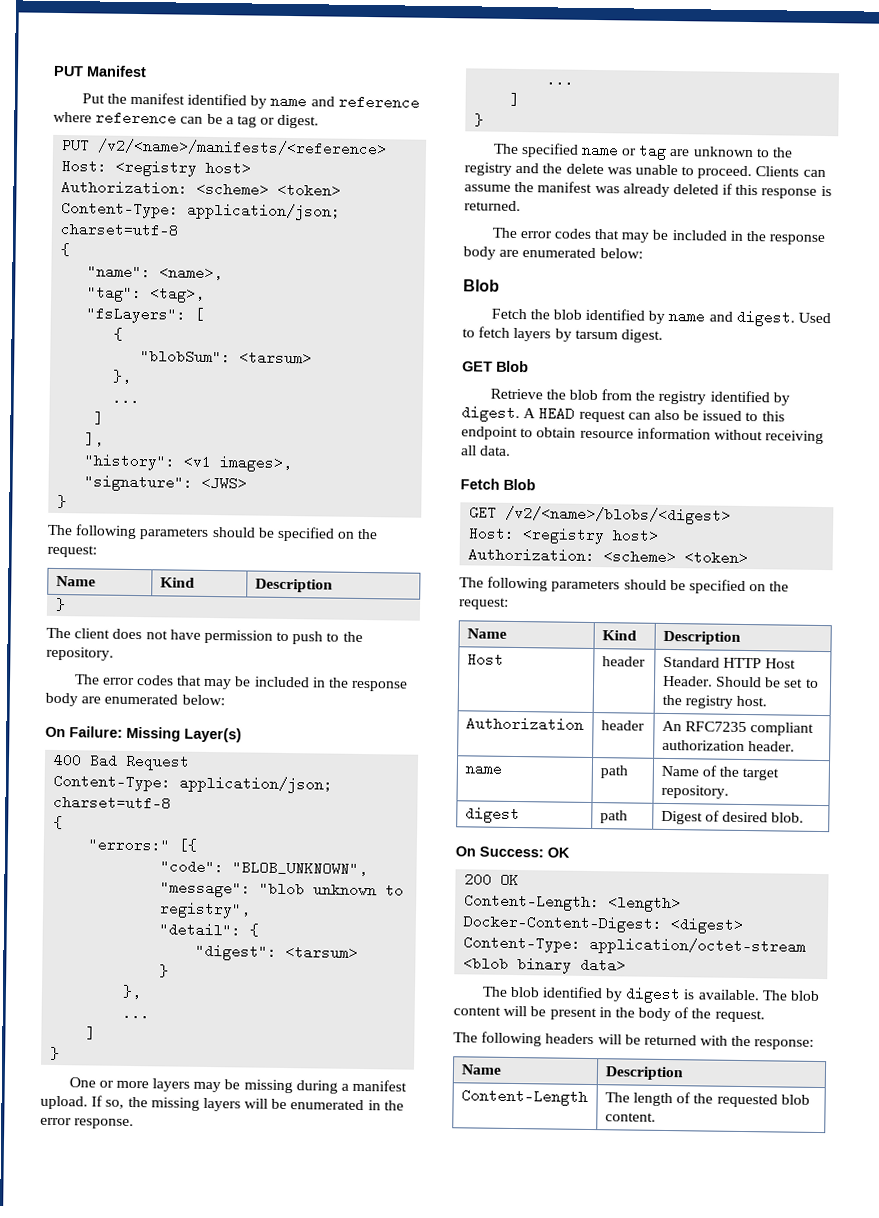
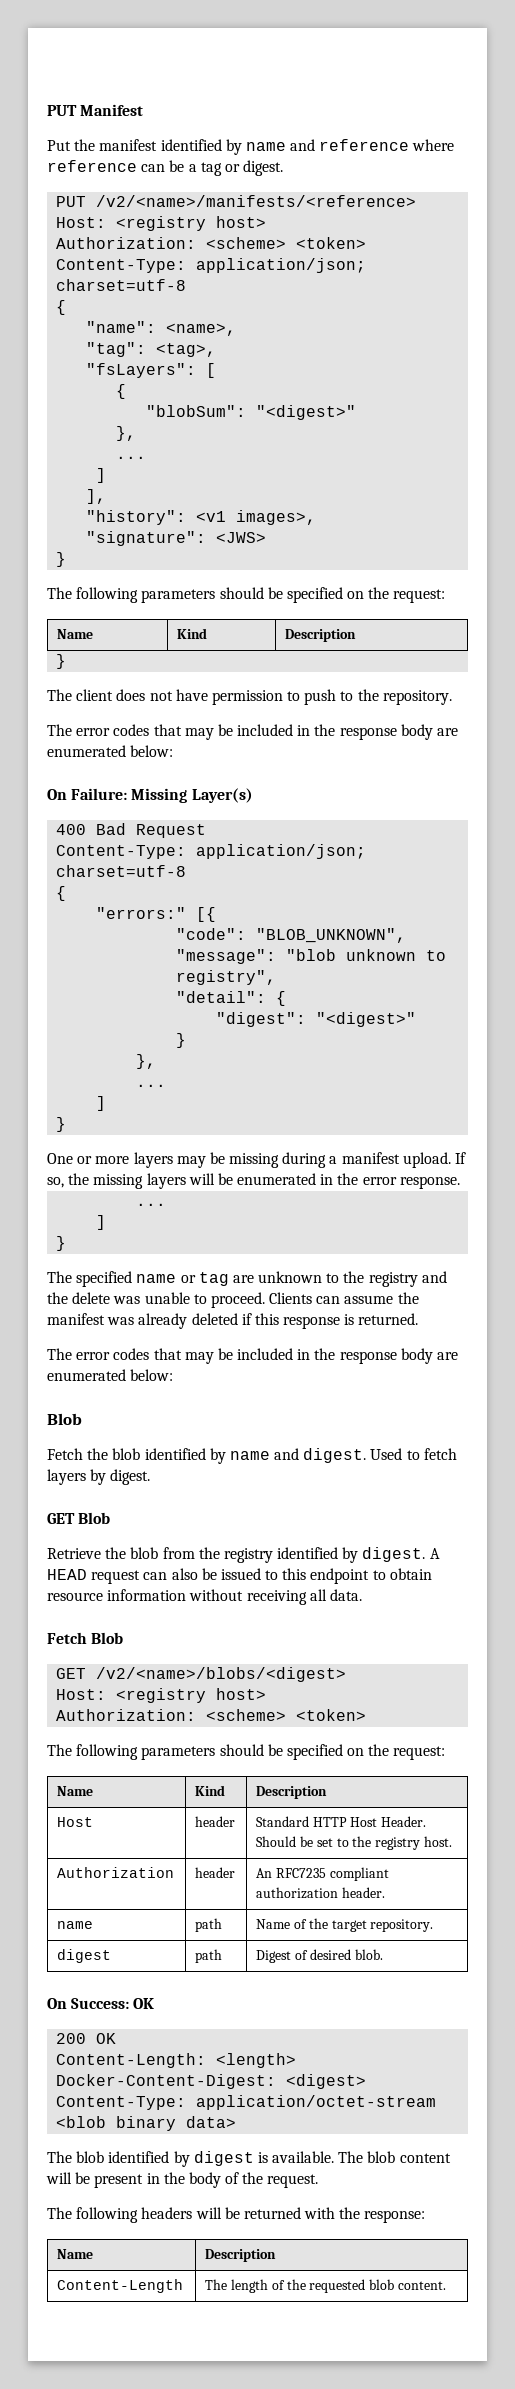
- "blobSum": <tarsum>
+ "blobSum": "<digest>"
- "digest": <tarsum>
+ "digest": "<digest>"
- Used to fetch layers by tarsum digest.
+ Used to fetch layers by digest.

